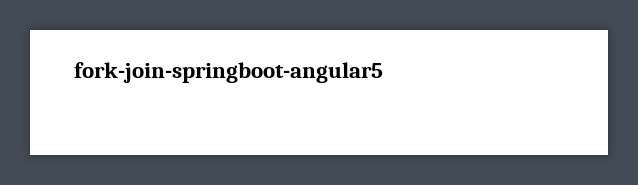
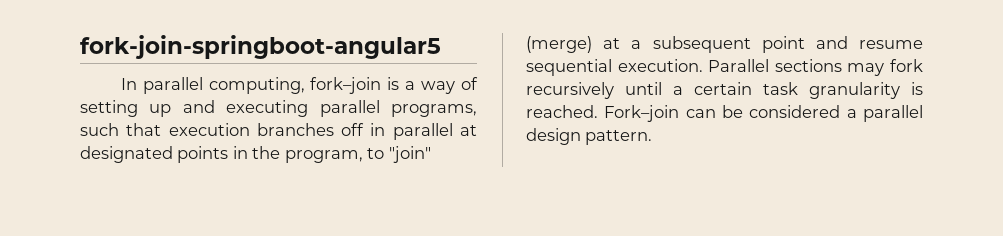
+ In parallel computing, fork–join is a way of setting up and executing parallel programs, such that execution branches off in parallel at designated points in the program, to "join" (merge) at a subsequent point and resume sequential execution. Parallel sections may fork recursively until a certain task granularity is reached. Fork–join can be considered a parallel design pattern.

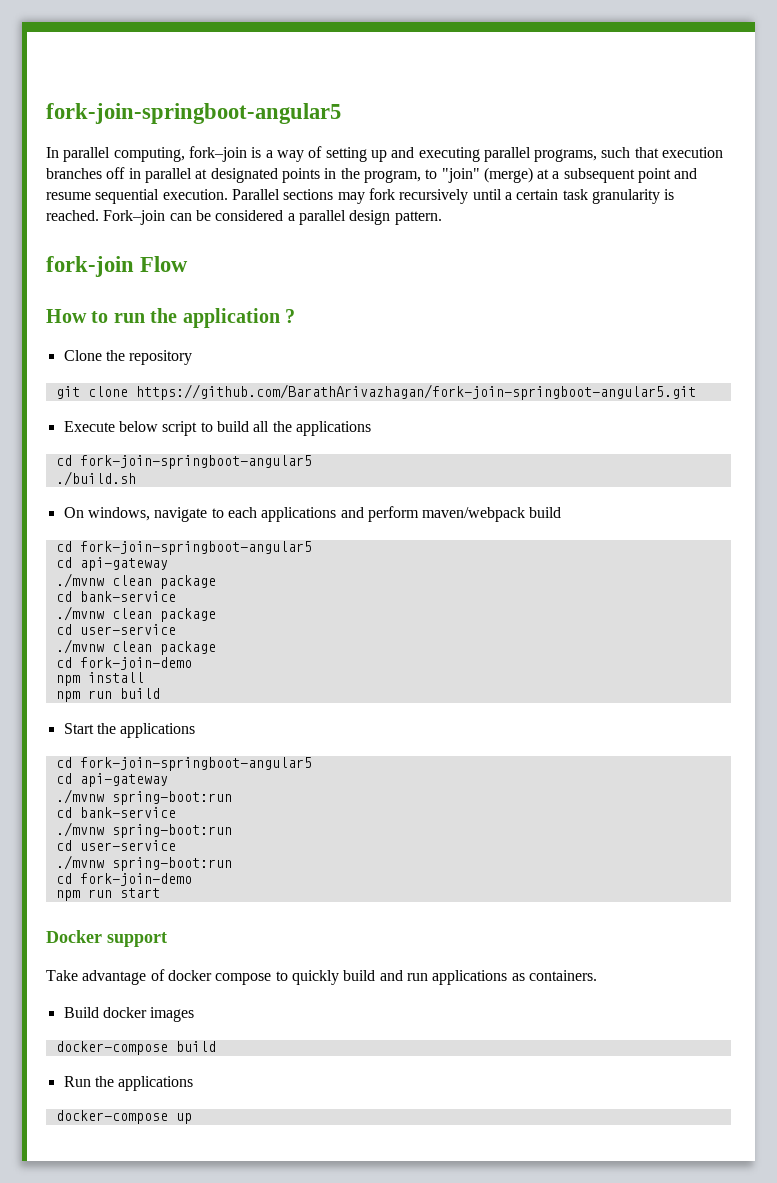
+ fork-join Flow
+ How to run the application ?
+ Clone the repository
+ git clone https://github.com/BarathArivazhagan/fork-join-springboot-angular5.git
+ Execute below script to build all the applications
+ cd fork-join-springboot-angular5
+ ./build.sh
+ On windows, navigate to each applications and perform maven/webpack build
+ cd fork-join-springboot-angular5
+ cd api-gateway
+ ./mvnw clean package
+ cd bank-service
+ ./mvnw clean package
+ cd user-service
+ ./mvnw clean package
+ cd fork-join-demo
+ npm install
+ npm run build
+ Start the applications
+ cd fork-join-springboot-angular5
+ cd api-gateway
+ ./mvnw spring-boot:run
+ cd bank-service
+ ./mvnw spring-boot:run
+ cd user-service
+ ./mvnw spring-boot:run
+ cd fork-join-demo
+ npm run start
+ Docker support
+ Take advantage of docker compose to quickly build and run applications as containers.
+ Build docker images
+ docker-compose build
+ Run the applications
+ docker-compose up

